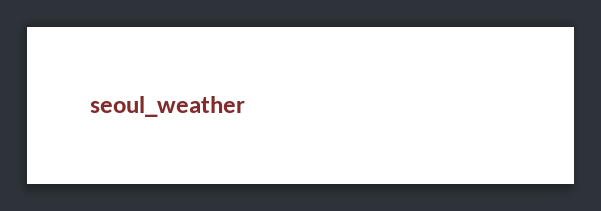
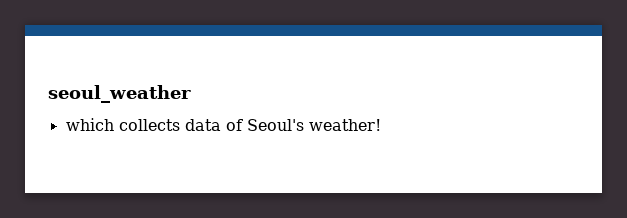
+ which collects data of Seoul's weather!

